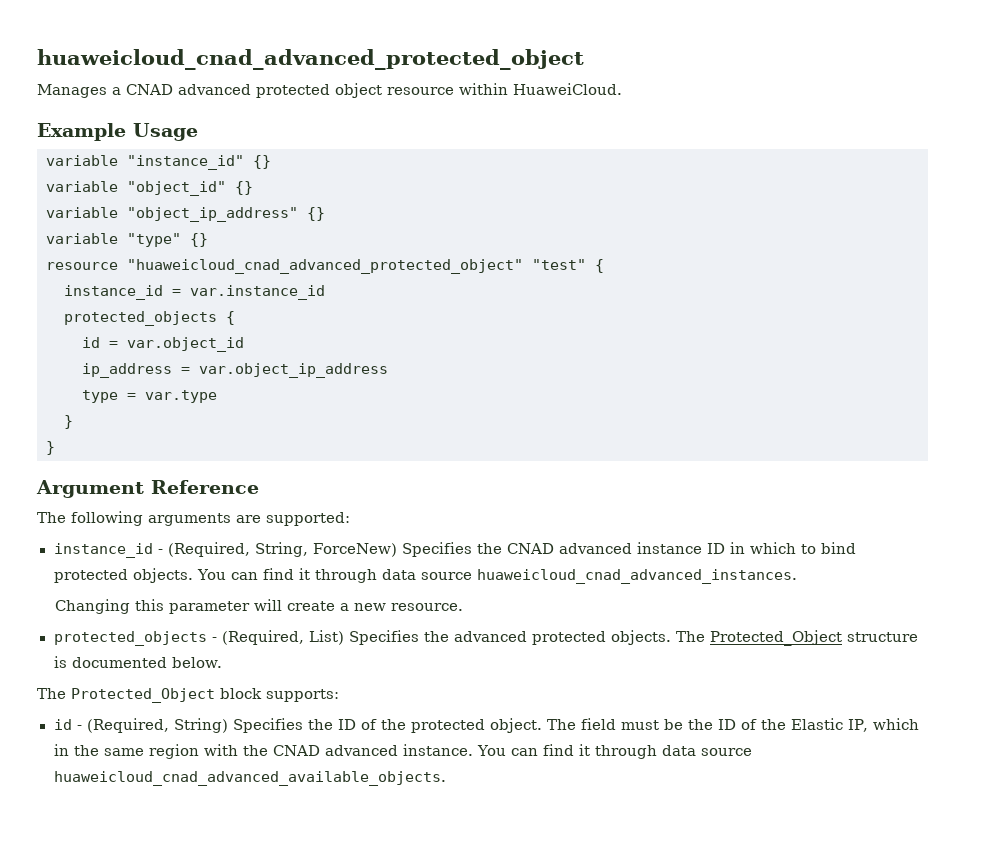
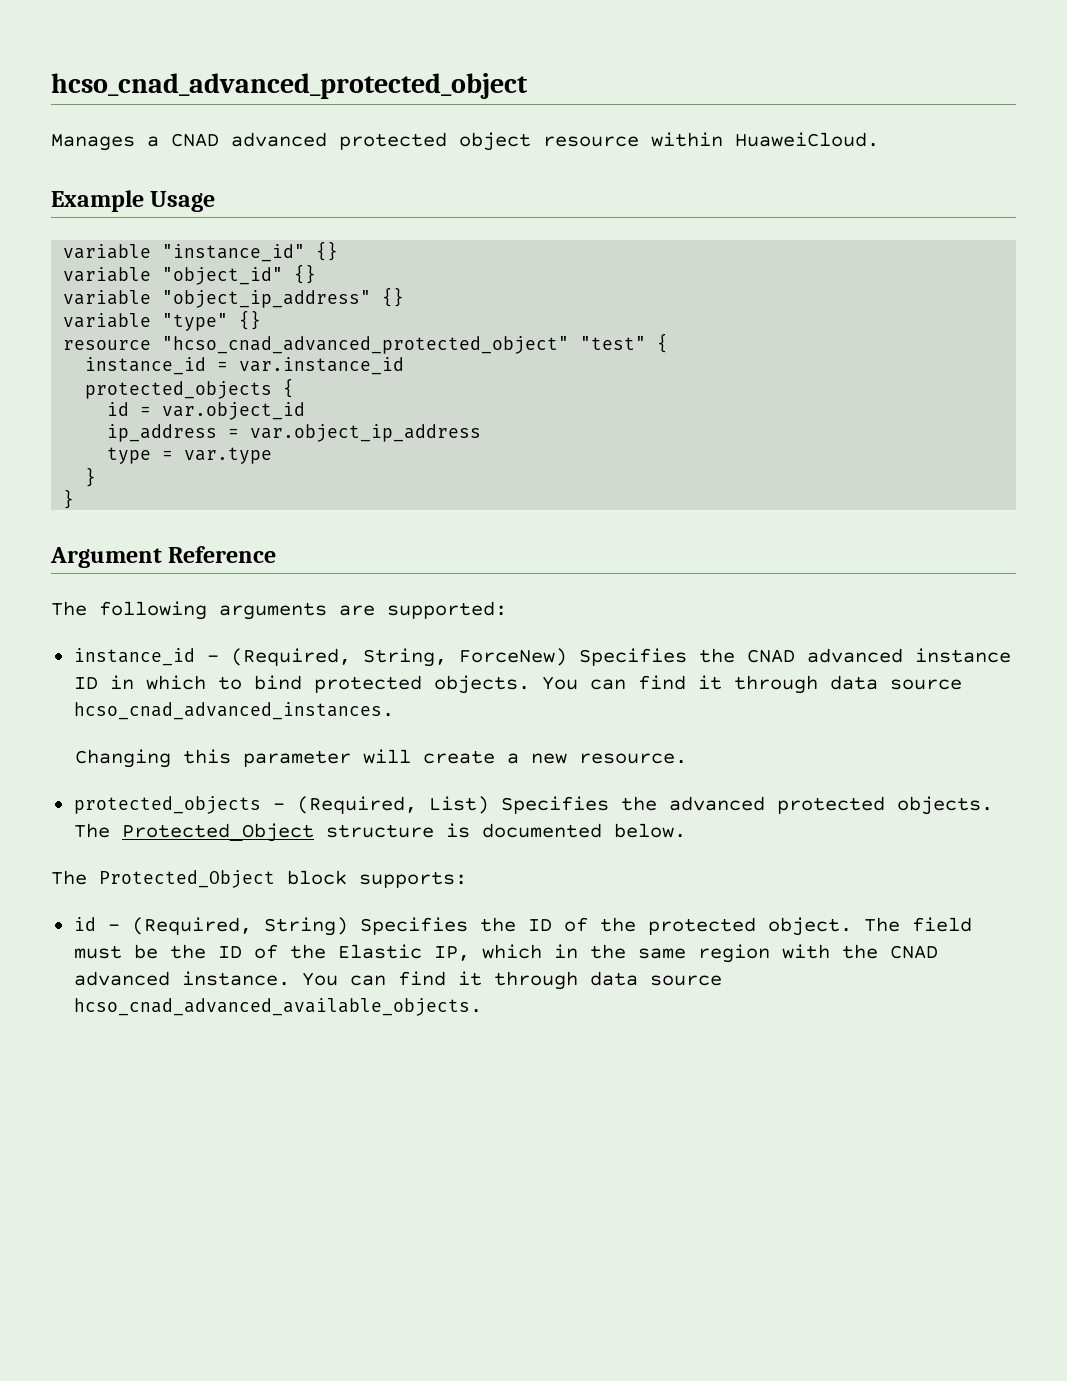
- huaweicloud_cnad_advanced_protected_object
+ hcso_cnad_advanced_protected_object
- resource "huaweicloud_cnad_advanced_protected_object" "test" {
+ resource "hcso_cnad_advanced_protected_object" "test" {
- You can find it through data source huaweicloud_cnad_advanced_instances.
+ You can find it through data source hcso_cnad_advanced_instances.
- You can find it through data source huaweicloud_cnad_advanced_available_objects.
+ You can find it through data source hcso_cnad_advanced_available_objects.

